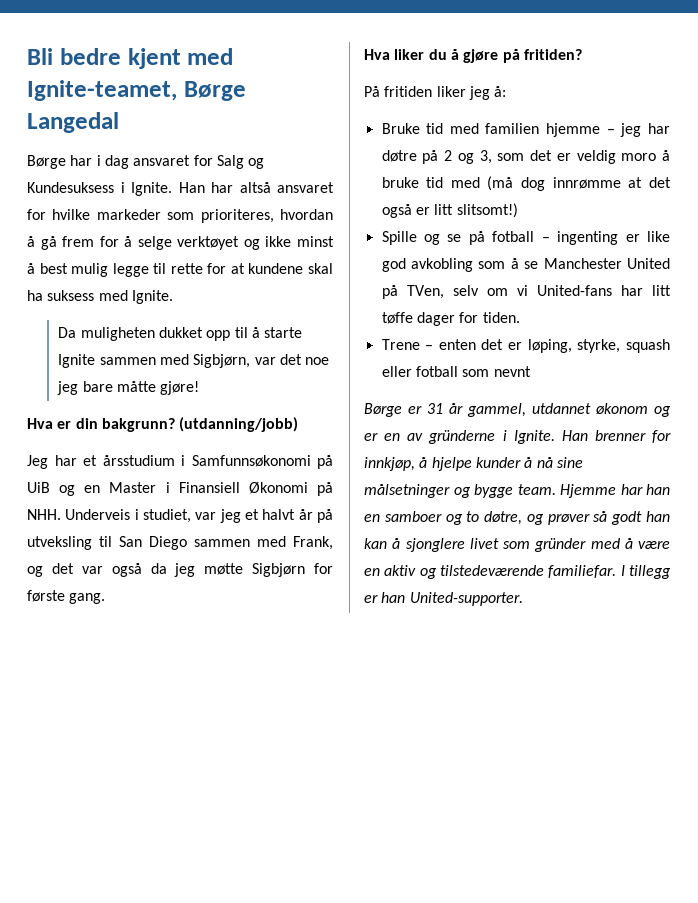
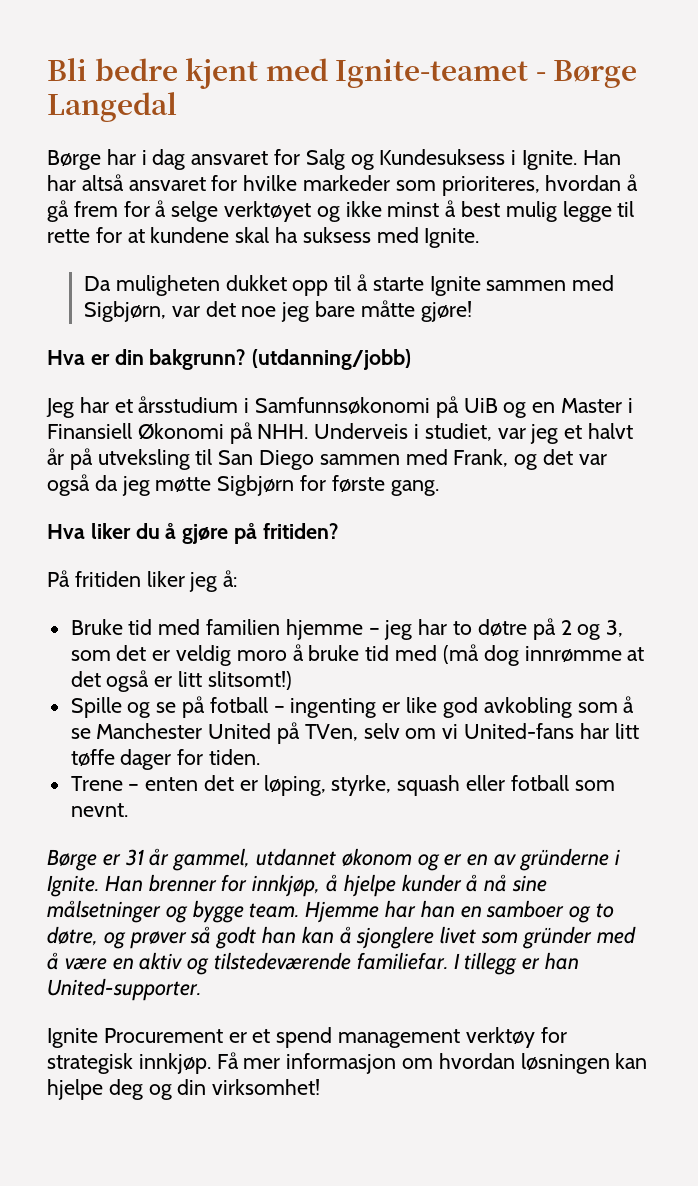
- Bli bedre kjent med Ignite-teamet, Børge Langedal
+ Bli bedre kjent med Ignite-teamet - Børge Langedal
- Bruke tid med familien hjemme – jeg har døtre på 2 og 3, som det er veldig moro å bruke tid med (må dog innrømme at det også er litt slitsomt!)
+ Bruke tid med familien hjemme – jeg har to døtre på 2 og 3, som det er veldig moro å bruke tid med (må dog innrømme at det også er litt slitsomt!)
- Trene – enten det er løping, styrke, squash eller fotball som nevnt
+ Trene – enten det er løping, styrke, squash eller fotball som nevnt.
+ Ignite Procurement er et spend management verktøy for strategisk innkjøp. Få mer informasjon om hvordan løsningen kan hjelpe deg og din virksomhet!

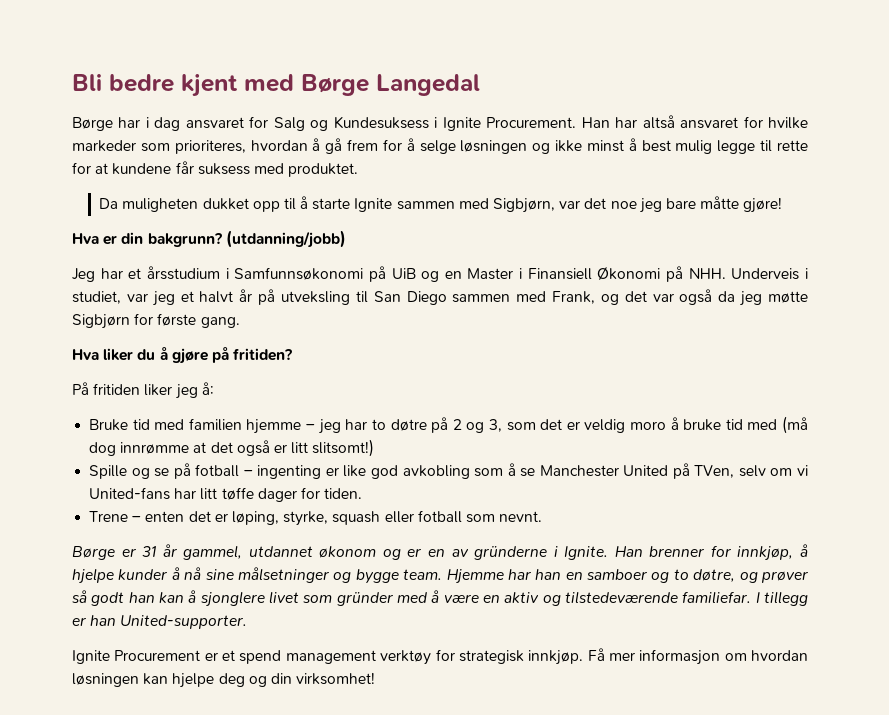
- Bli bedre kjent med Ignite-teamet - Børge Langedal
+ Bli bedre kjent med Børge Langedal
- Børge har i dag ansvaret for Salg og Kundesuksess i Ignite.
+ Børge har i dag ansvaret for Salg og Kundesuksess i Ignite Procurement.
- Han har altså ansvaret for hvilke markeder som prioriteres, hvordan å gå frem for å selge verktøyet og ikke minst å best mulig legge til rette for at kundene skal ha suksess med Ignite.
+ Han har altså ansvaret for hvilke markeder som prioriteres, hvordan å gå frem for å selge løsningen og ikke minst å best mulig legge til rette for at kundene får suksess med produktet.

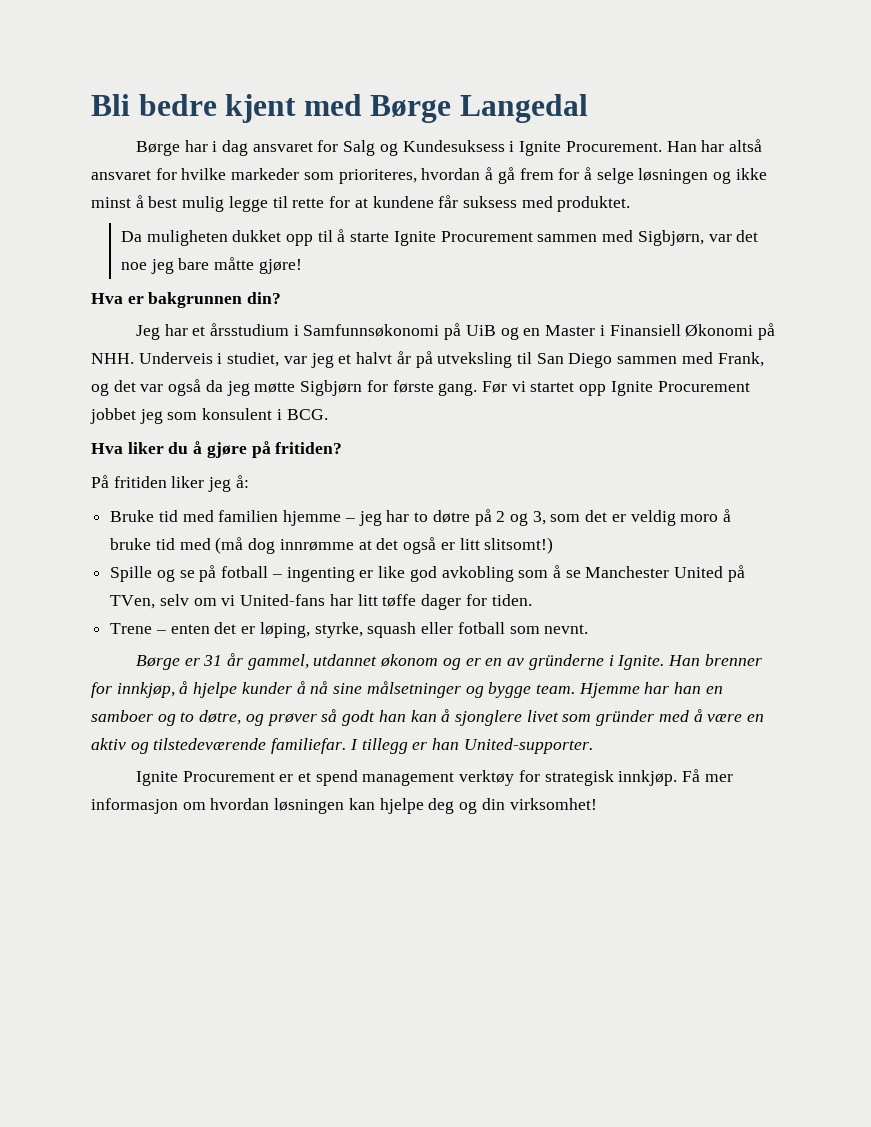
- Da muligheten dukket opp til å starte Ignite sammen med Sigbjørn, var det noe jeg bare måtte gjøre!
+ Da muligheten dukket opp til å starte Ignite Procurement sammen med Sigbjørn, var det noe jeg bare måtte gjøre!
- Hva er din bakgrunn? (utdanning/jobb)
+ Hva er bakgrunnen din?
+ Før vi startet opp Ignite Procurement jobbet jeg som konsulent i BCG.

